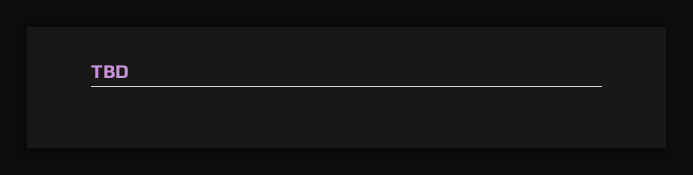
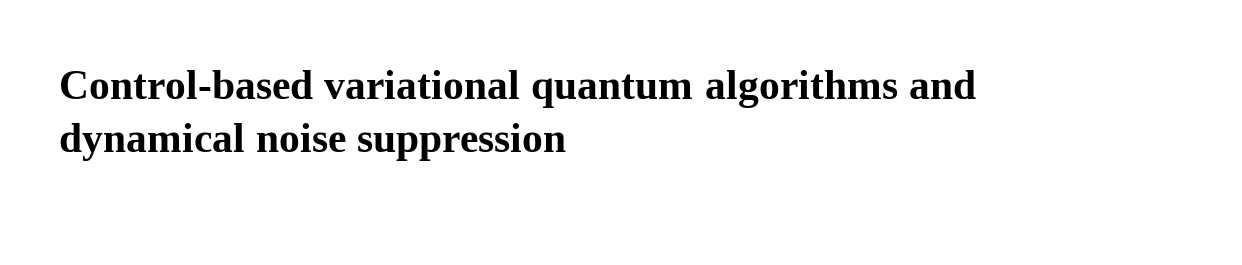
- TBD
+ Control-based variational quantum algorithms and dynamical noise suppression

